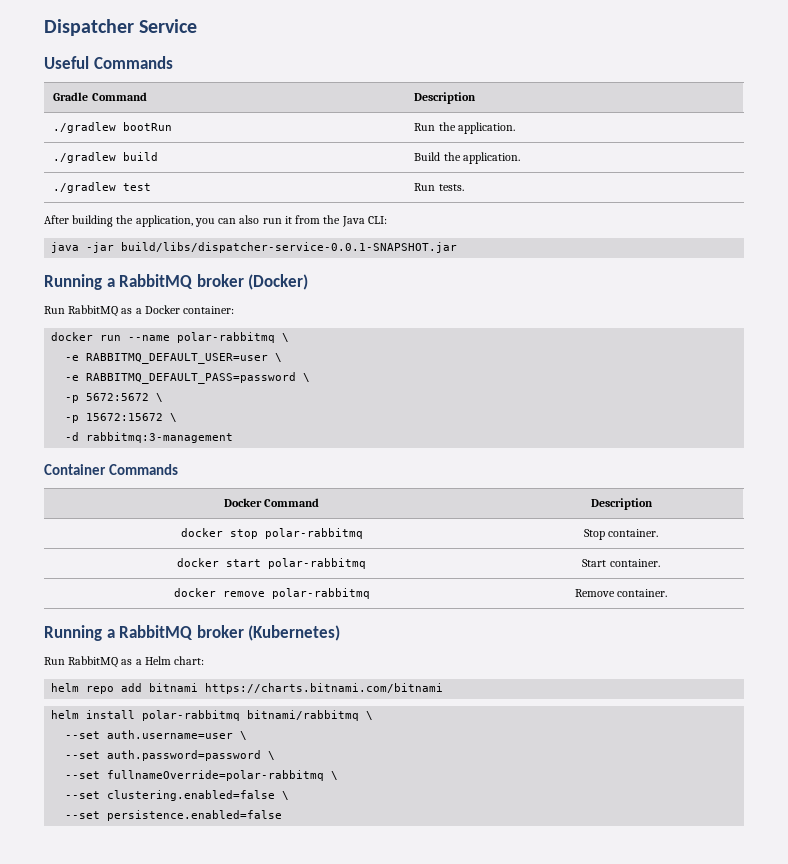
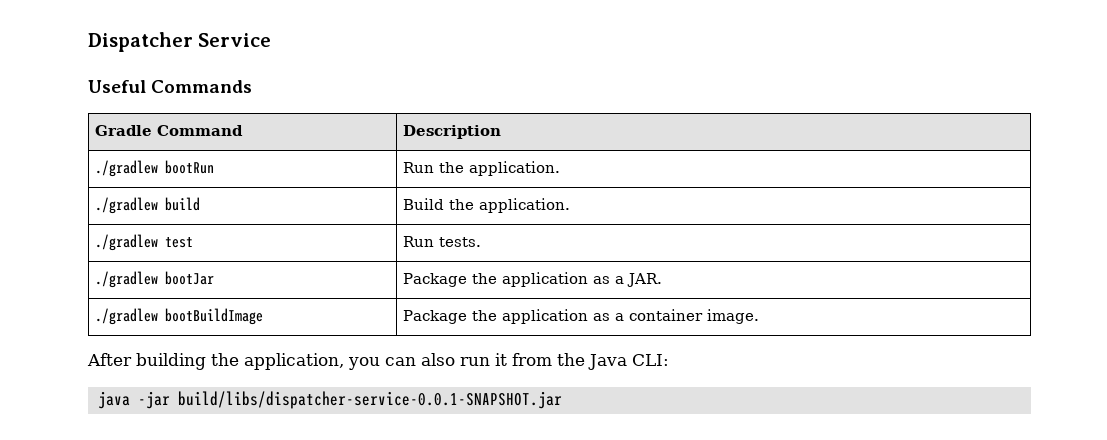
+ ./gradlew bootJar | Package the application as a JAR.
+ ./gradlew bootBuildImage | Package the application as a container image.
- Running a RabbitMQ broker (Docker)
- Run RabbitMQ as a Docker container:
- docker run --name polar-rabbitmq \
- -e RABBITMQ_DEFAULT_USER=user \
- -e RABBITMQ_DEFAULT_PASS=password \
- -p 5672:5672 \
- -p 15672:15672 \
- -d rabbitmq:3-management
- Container Commands
- Docker Command | Description
- docker stop polar-rabbitmq | Stop container.
- docker start polar-rabbitmq | Start container.
- docker remove polar-rabbitmq | Remove container.
- Running a RabbitMQ broker (Kubernetes)
- Run RabbitMQ as a Helm chart:
- helm repo add bitnami https://charts.bitnami.com/bitnami
- helm install polar-rabbitmq bitnami/rabbitmq \
- --set auth.username=user \
- --set auth.password=password \
- --set fullnameOverride=polar-rabbitmq \
- --set clustering.enabled=false \
- --set persistence.enabled=false

